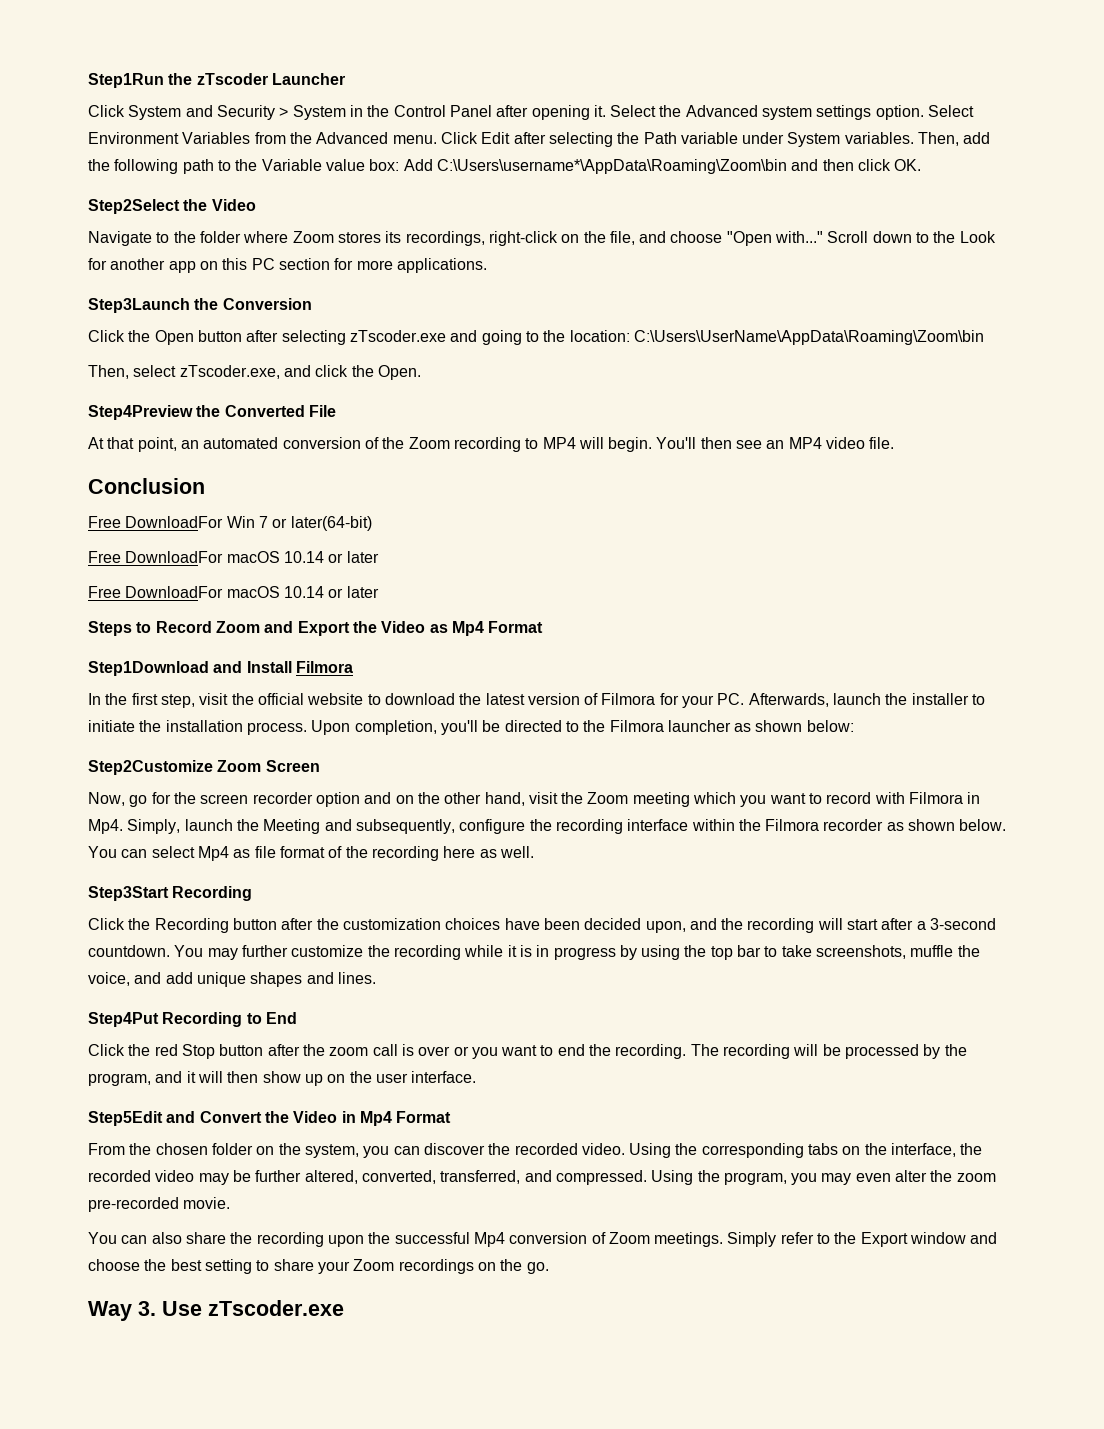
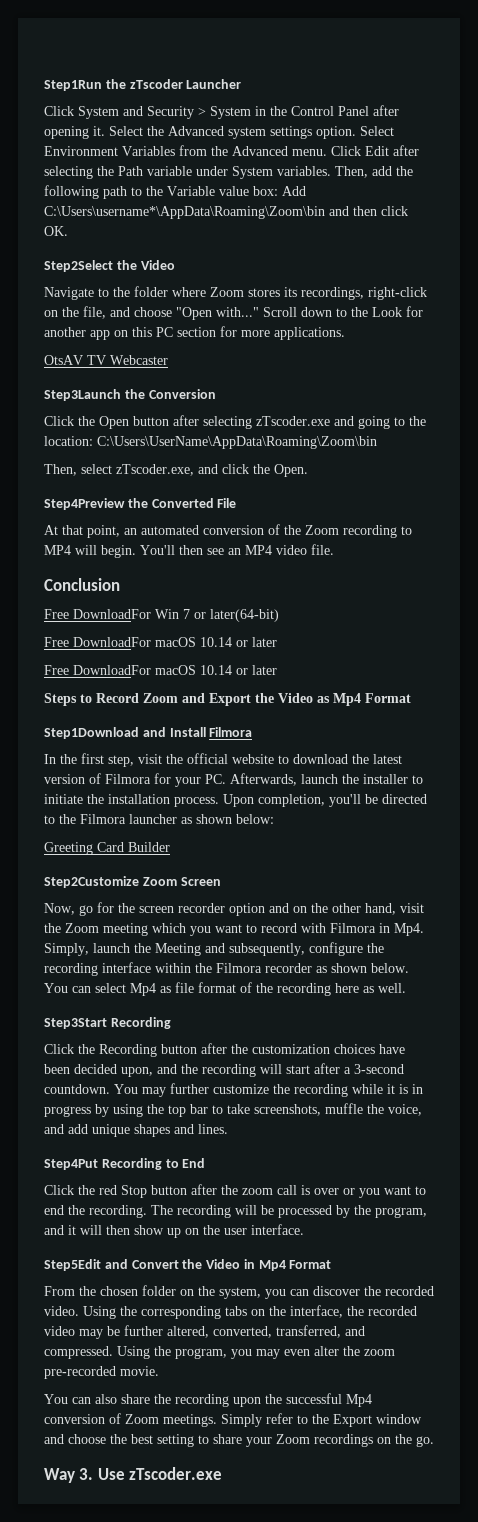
+ OtsAV TV Webcaster
+ Greeting Card Builder

